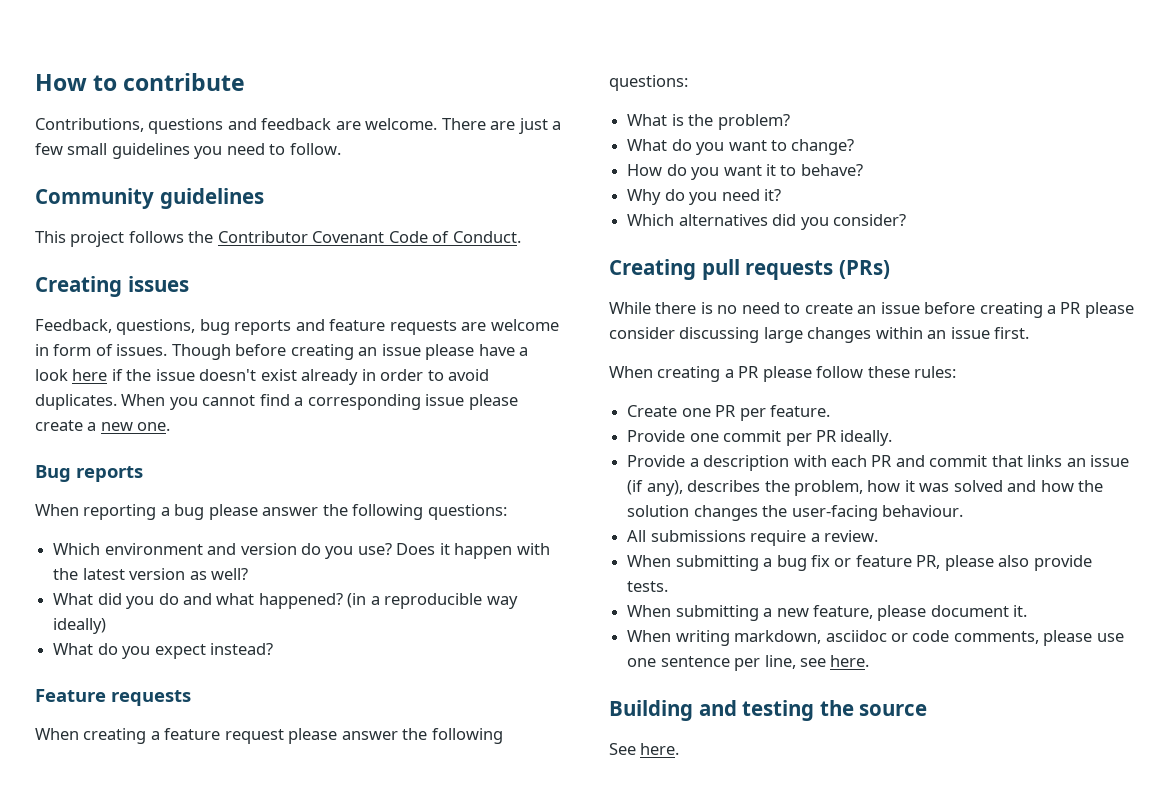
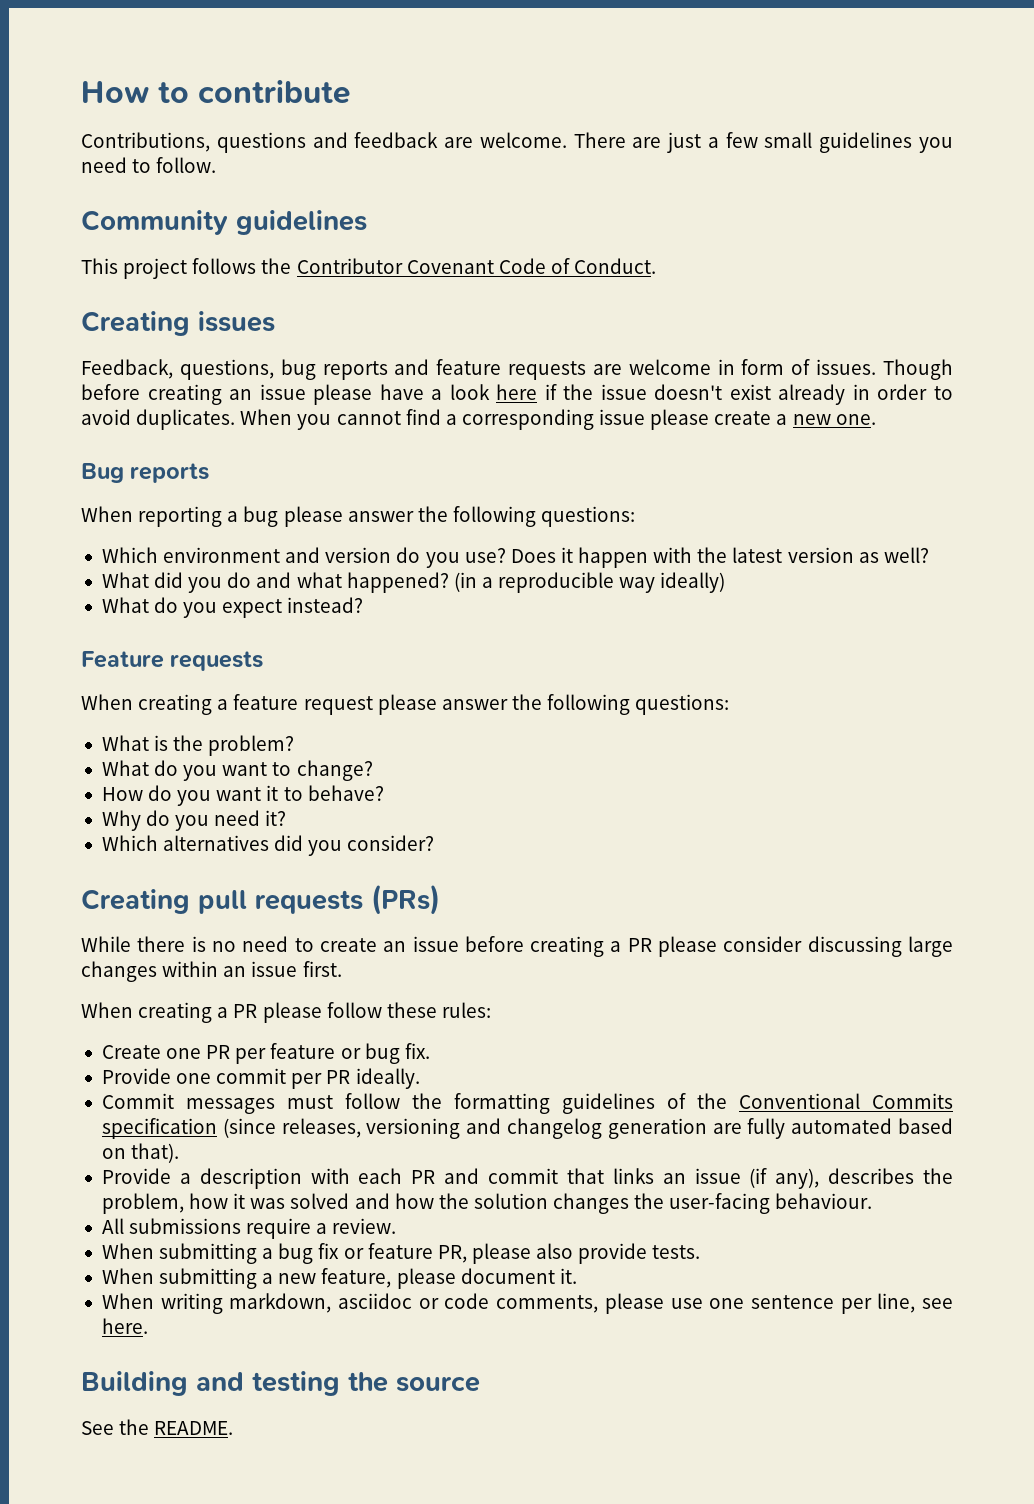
- Create one PR per feature.
+ Create one PR per feature or bug fix.
+ Commit messages must follow the formatting guidelines of the Conventional Commits specification (since releases, versioning and changelog generation are fully automated based on that).
- See here.
+ See the README.

